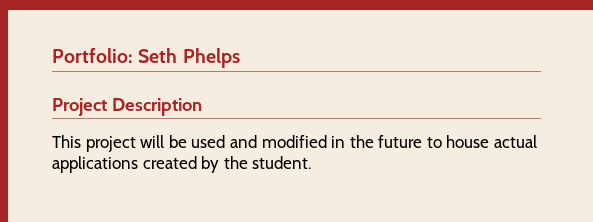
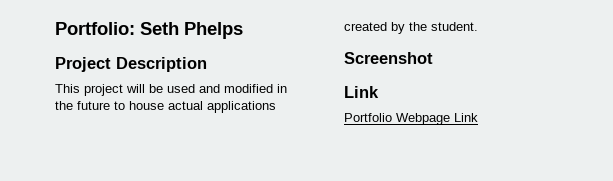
+ Screenshot
+ Link
+ Portfolio Webpage Link

